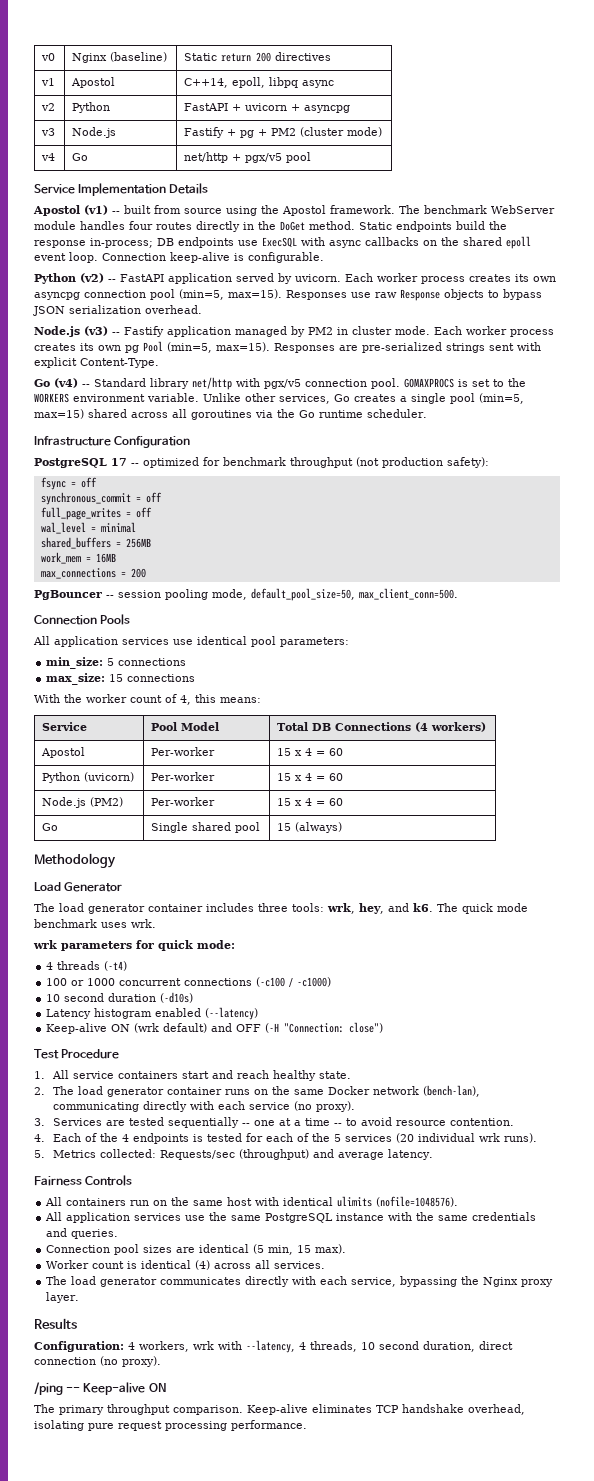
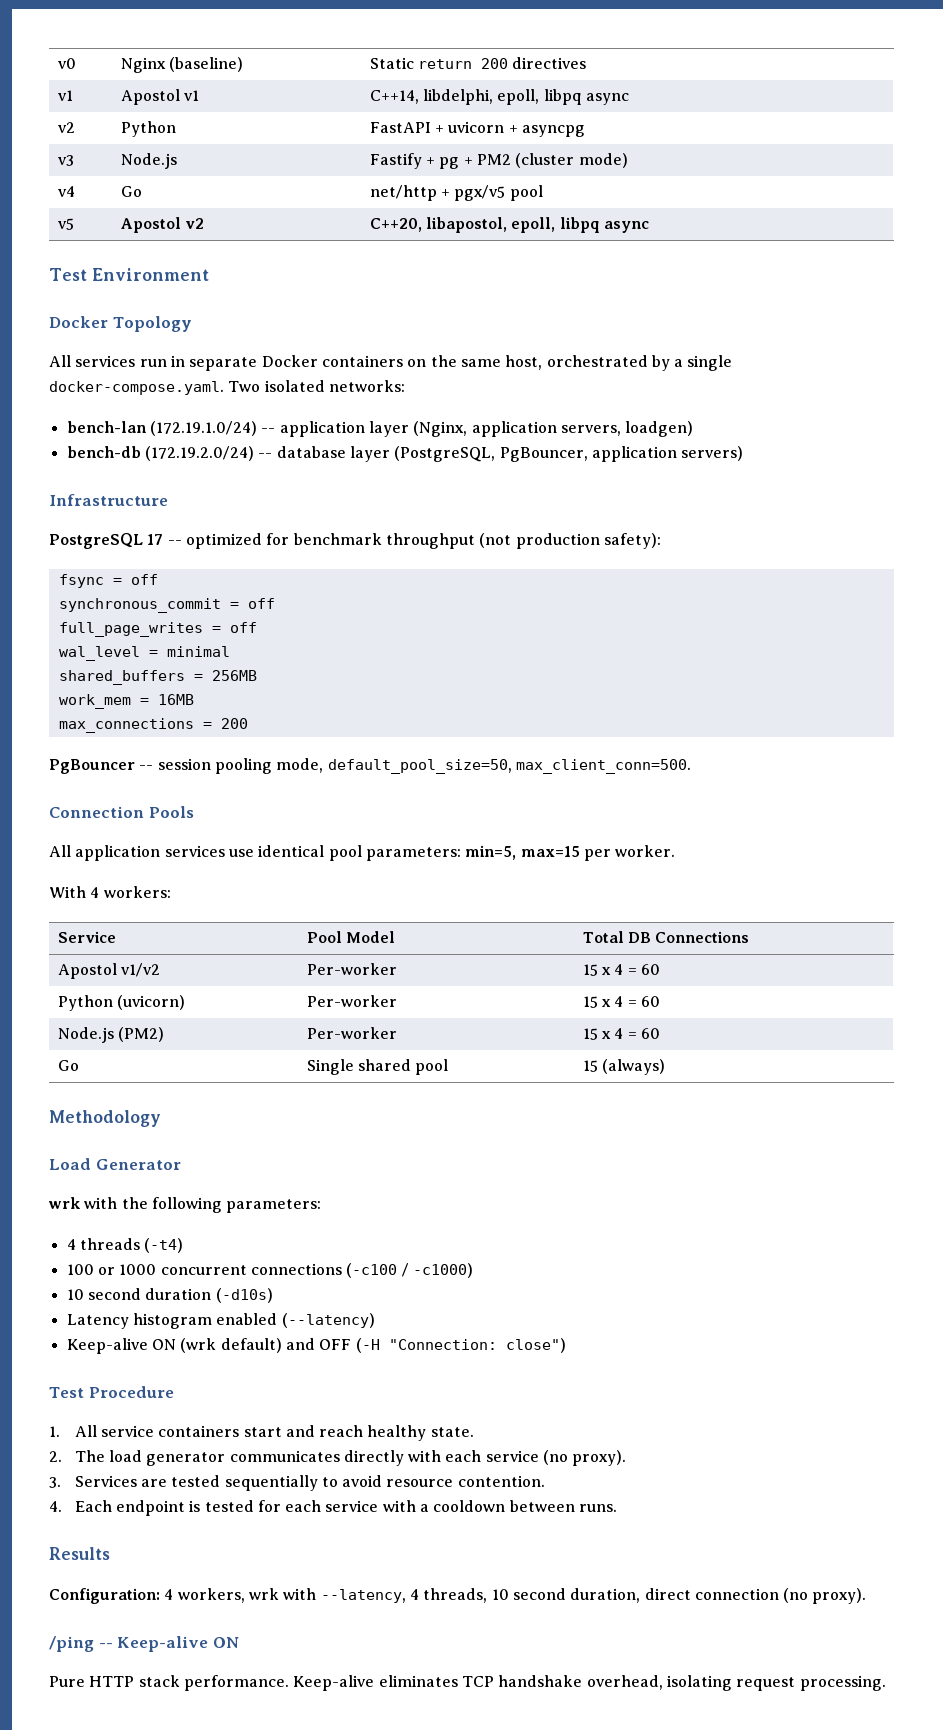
- v1 | Apostol | C++14, epoll, libpq async
+ v1 | Apostol v1 | C++14, libdelphi, epoll, libpq async
- Service Implementation Details
- Apostol (v1) -- built from source using the Apostol framework. The benchmark WebServer module handles four routes directly in the DoGet method. Static endpoints build the response in-process; DB endpoints use ExecSQL with async callbacks on the shared epoll event loop. Connection keep-alive is configurable.
- Python (v2) -- FastAPI application served by uvicorn. Each worker process creates its own asyncpg connection pool (min=5, max=15). Responses use raw Response objects to bypass JSON serialization overhead.
- Node.js (v3) -- Fastify application managed by PM2 in cluster mode. Each worker process creates its own pg Pool (min=5, max=15). Responses are pre-serialized strings sent with explicit Content-Type.
- Go (v4) -- Standard library net/http with pgx/v5 connection pool. GOMAXPROCS is set to the WORKERS environment variable. Unlike other services, Go creates a single pool (min=5, max=15) shared across all goroutines via the Go runtime scheduler.
+ v5 | Apostol v2 | C++20, libapostol, epoll, libpq async
+ Test Environment
+ Docker Topology
+ All services run in separate Docker containers on the same host, orchestrated by a single docker-compose.yaml. Two isolated networks:
+ bench-lan (172.19.1.0/24) -- application layer (Nginx, application servers, loadgen)
+ bench-db (172.19.2.0/24) -- database layer (PostgreSQL, PgBouncer, application servers)
- Infrastructure Configuration
+ Infrastructure
- All application services use identical pool parameters:
- min_size: 5 connections
- max_size: 15 connections
- With the worker count of 4, this means:
+ All application services use identical pool parameters: min=5, max=15 per worker.
+ With 4 workers:
- Service | Pool Model | Total DB Connections (4 workers)
- Apostol | Per-worker | 15 x 4 = 60
+ Service | Pool Model | Total DB Connections
+ Apostol v1/v2 | Per-worker | 15 x 4 = 60
- The load generator container includes three tools: wrk, hey, and k6. The quick mode benchmark uses wrk.
- wrk parameters for quick mode:
+ wrk with the following parameters:
- 2. The load generator container runs on the same Docker network (bench-lan), communicating directly with each service (no proxy).
+ 2. The load generator communicates directly with each service (no proxy).
- 3. Services are tested sequentially -- one at a time -- to avoid resource contention.
+ 3. Services are tested sequentially to avoid resource contention.
- 4. Each of the 4 endpoints is tested for each of the 5 services (20 individual wrk runs).
- 5. Metrics collected: Requests/sec (throughput) and average latency.
- Fairness Controls
- All containers run on the same host with identical ulimits (nofile=1048576).
- All application services use the same PostgreSQL instance with the same credentials and queries.
- Connection pool sizes are identical (5 min, 15 max).
- Worker count is identical (4) across all services.
- The load generator communicates directly with each service, bypassing the Nginx proxy layer.
+ 4. Each endpoint is tested for each service with a cooldown between runs.
- The primary throughput comparison.
+ Pure HTTP stack performance.
- Keep-alive eliminates TCP handshake overhead, isolating pure request processing performance.
+ Keep-alive eliminates TCP handshake overhead, isolating request processing.

